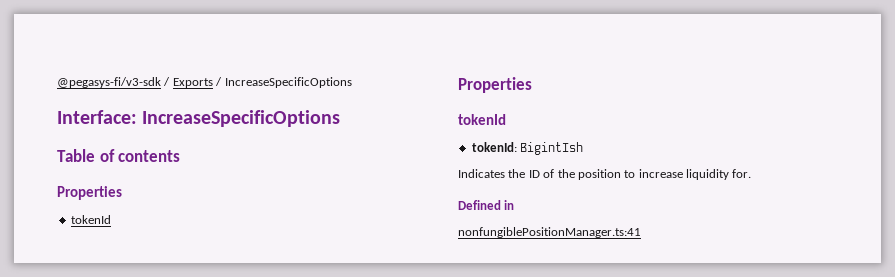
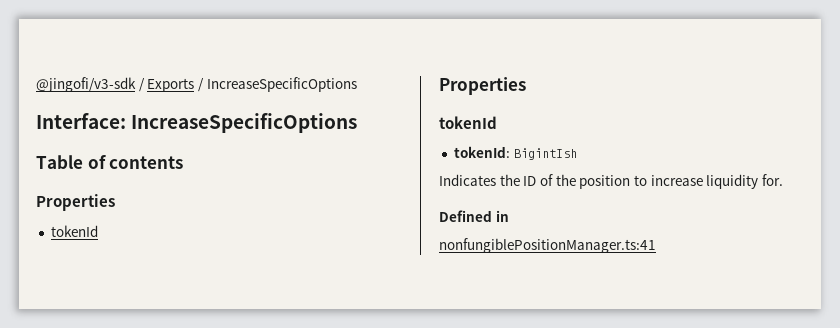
- @pegasys-fi/v3-sdk / Exports / IncreaseSpecificOptions
+ @jingofi/v3-sdk / Exports / IncreaseSpecificOptions

